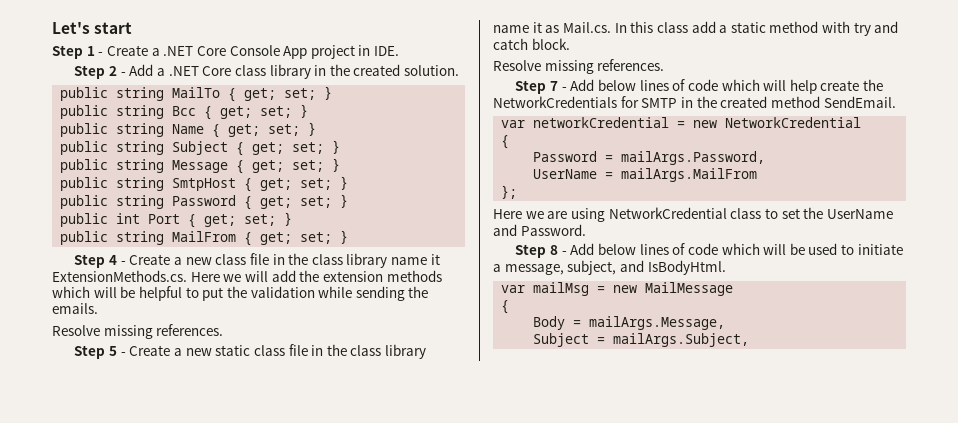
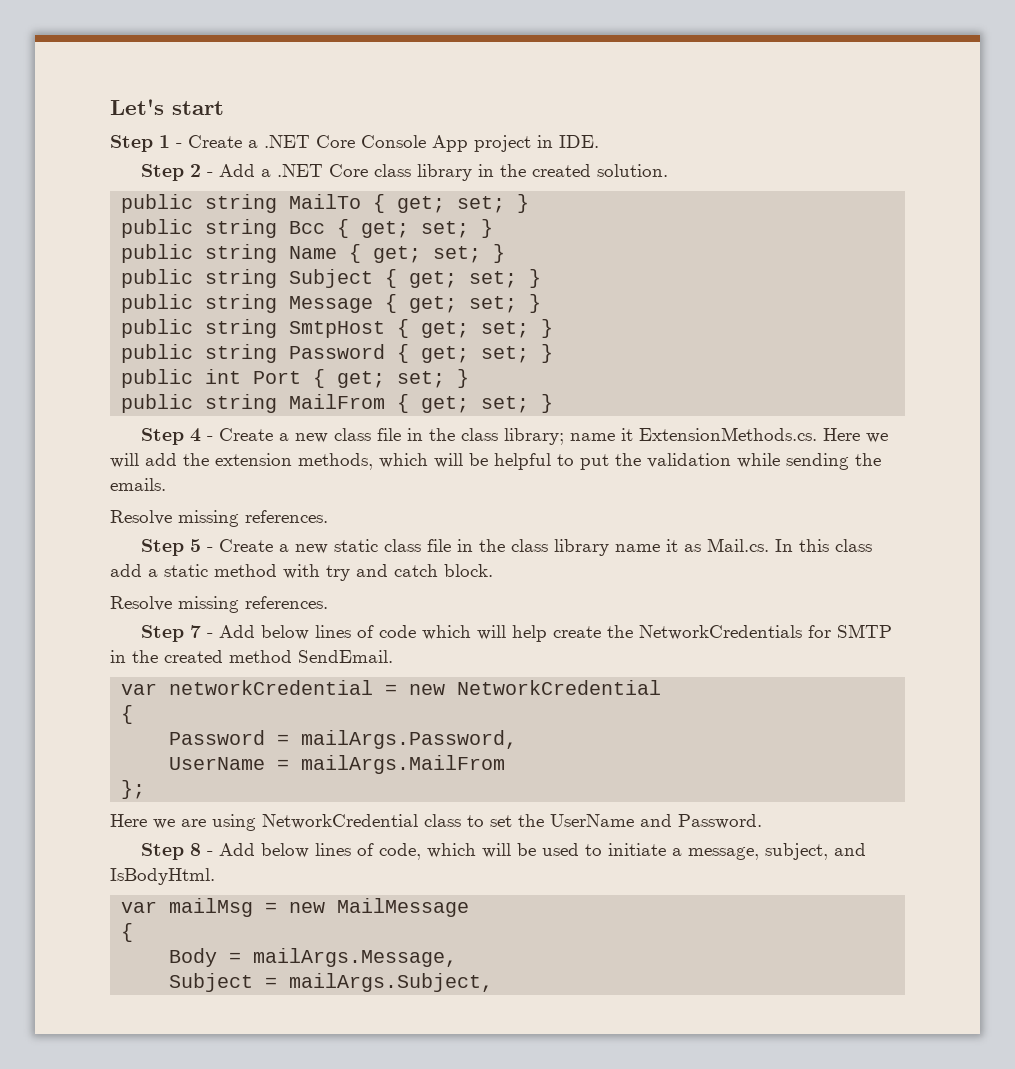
- Step 4 - Create a new class file in the class library name it ExtensionMethods.cs. Here we will add the extension methods which will be helpful to put the validation while sending the emails.
+ Step 4 - Create a new class file in the class library; name it ExtensionMethods.cs. Here we will add the extension methods, which will be helpful to put the validation while sending the emails.
- Step 8 - Add below lines of code which will be used to initiate a message, subject, and IsBodyHtml.
+ Step 8 - Add below lines of code, which will be used to initiate a message, subject, and IsBodyHtml.

